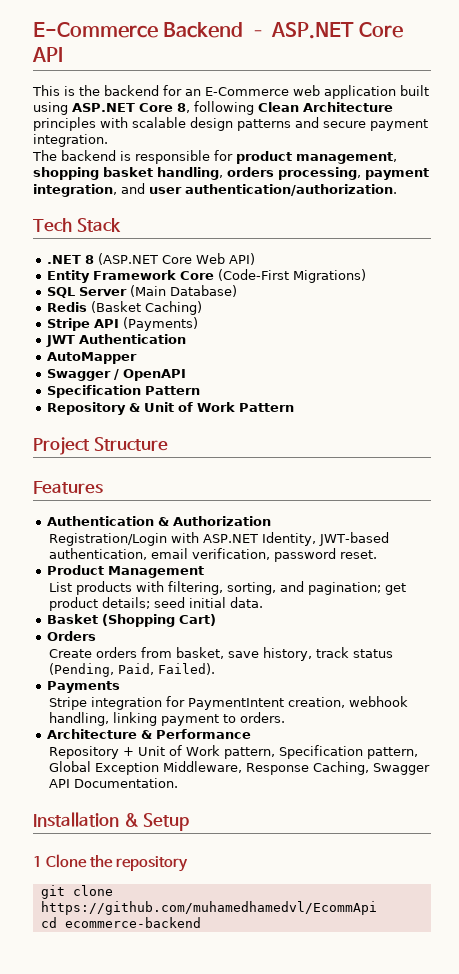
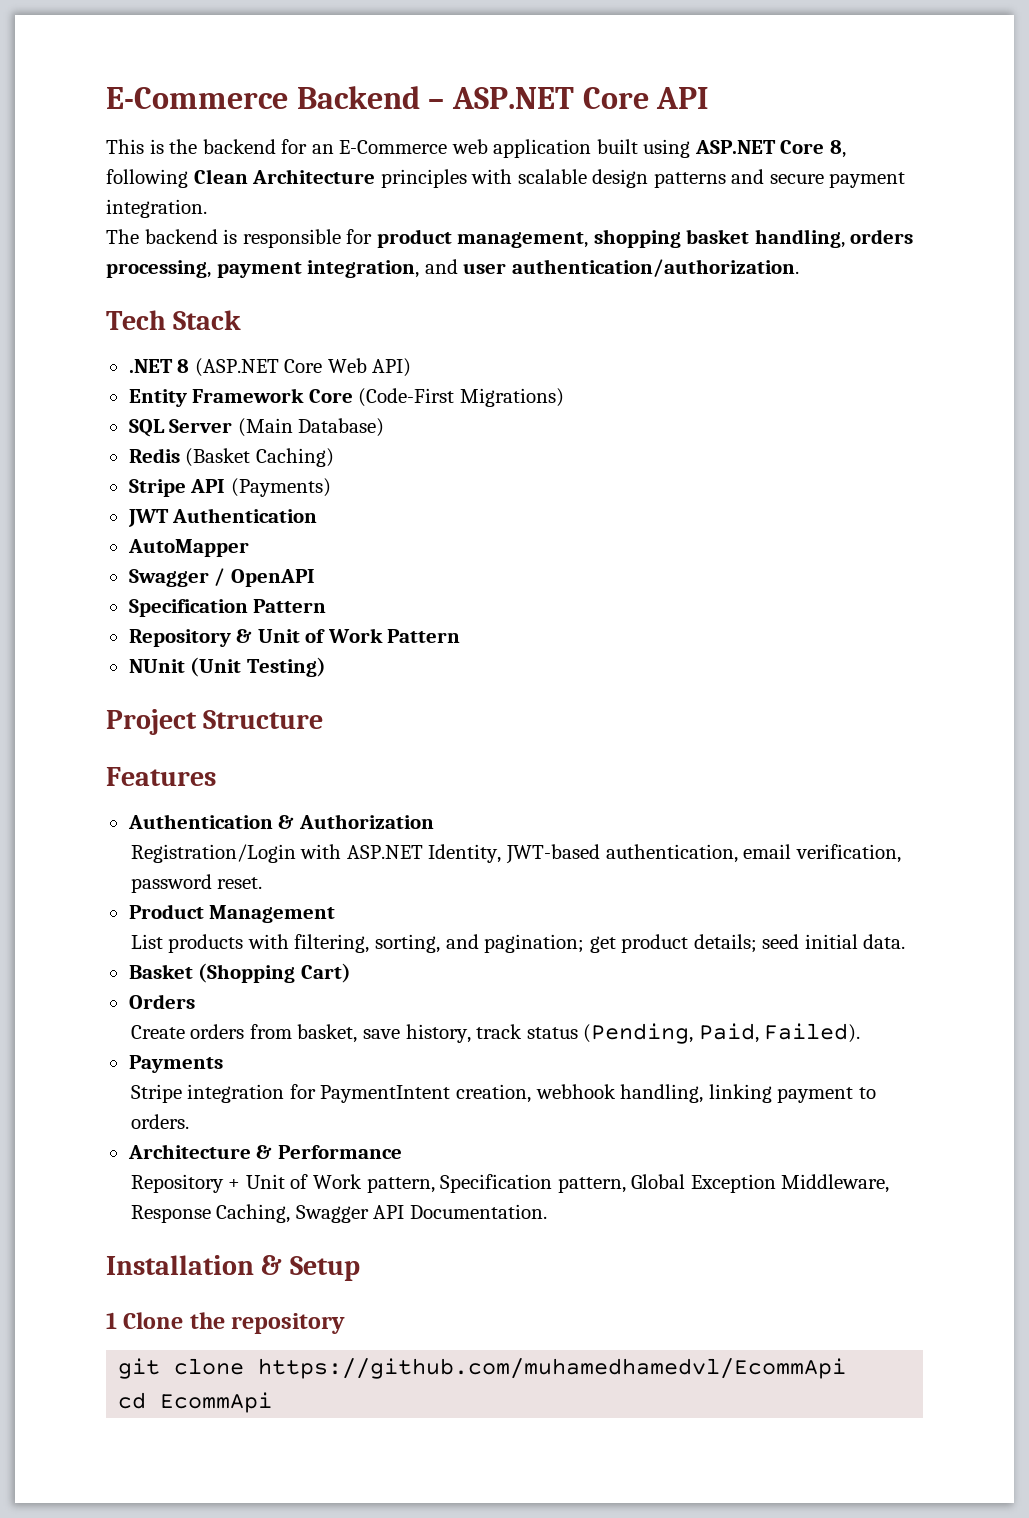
+ NUnit (Unit Testing)
- cd ecommerce-backend
+ cd EcommApi

